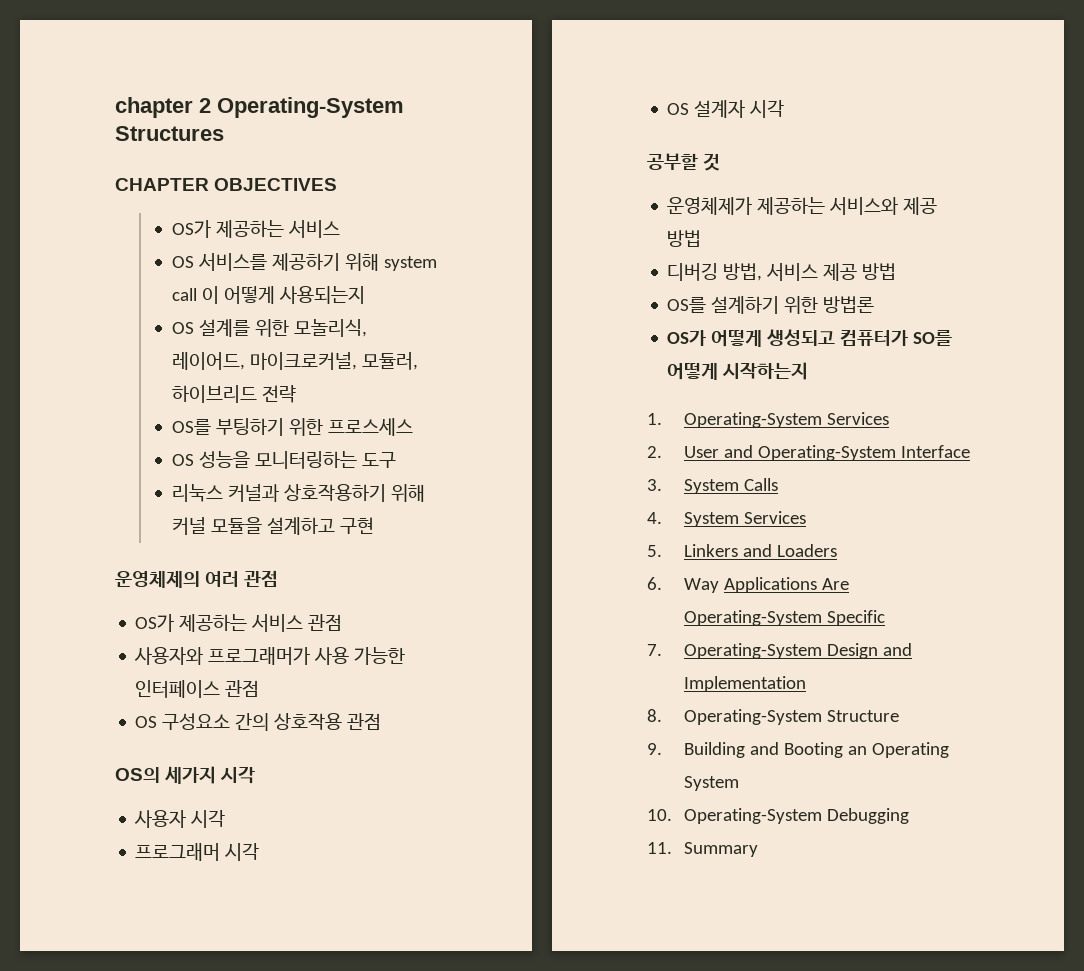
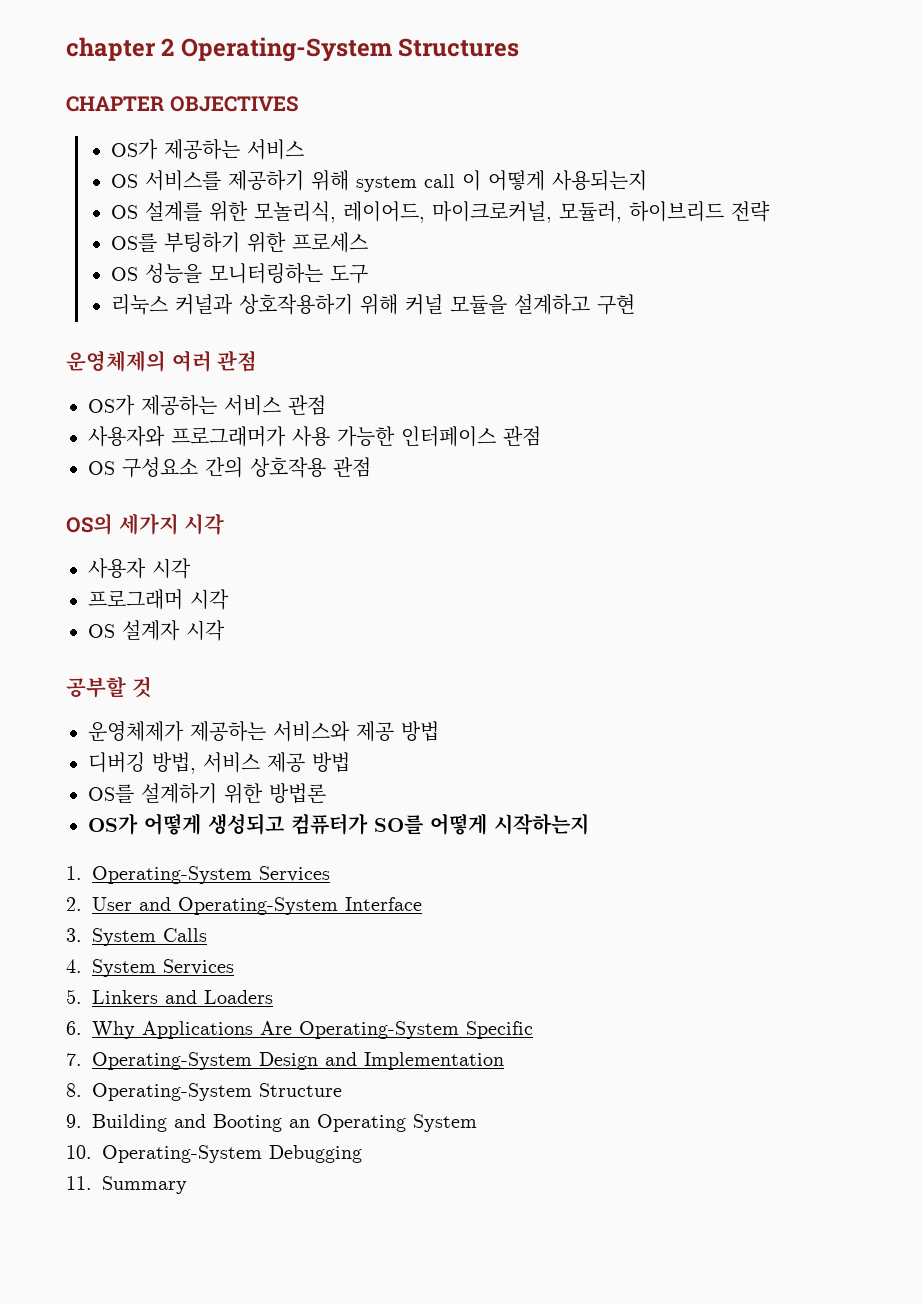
- OS를 부팅하기 위한 프로스세스
+ OS를 부팅하기 위한 프로세스
- 6. Way Applications Are Operating-System Specific
+ 6. Why Applications Are Operating-System Specific

